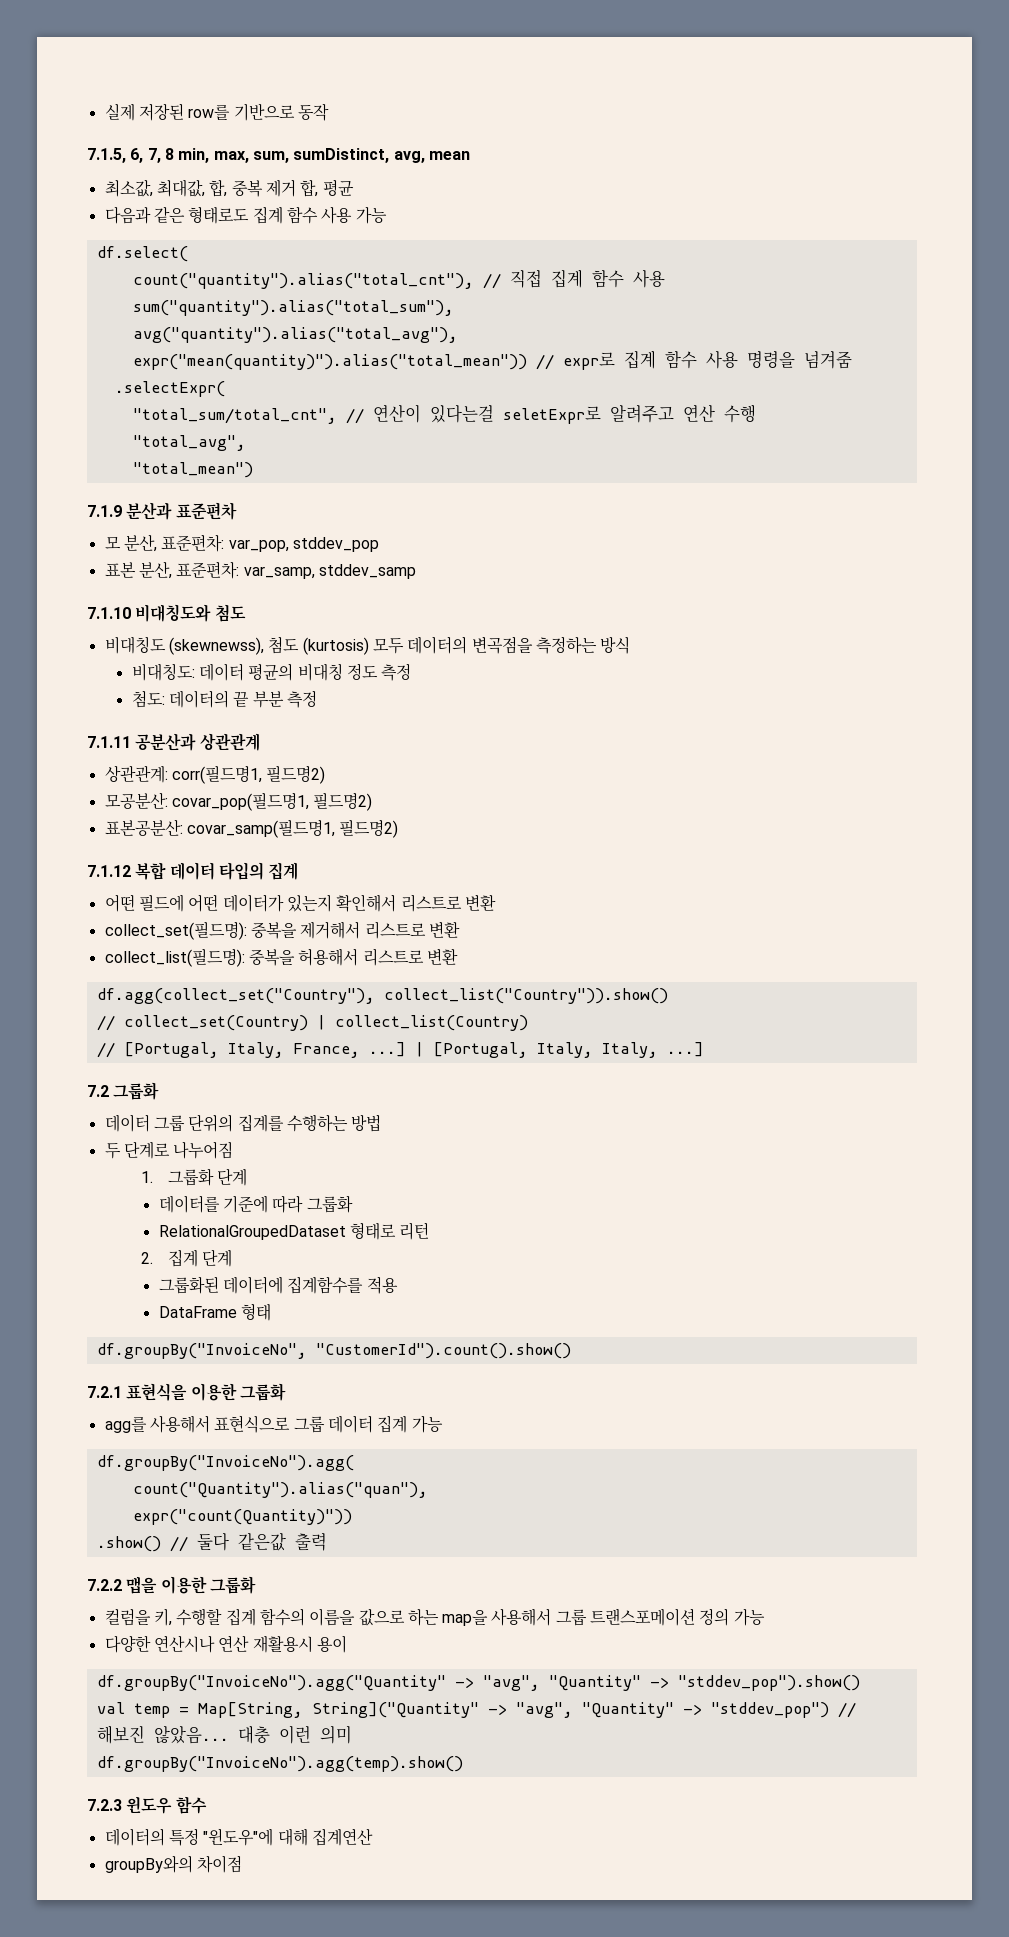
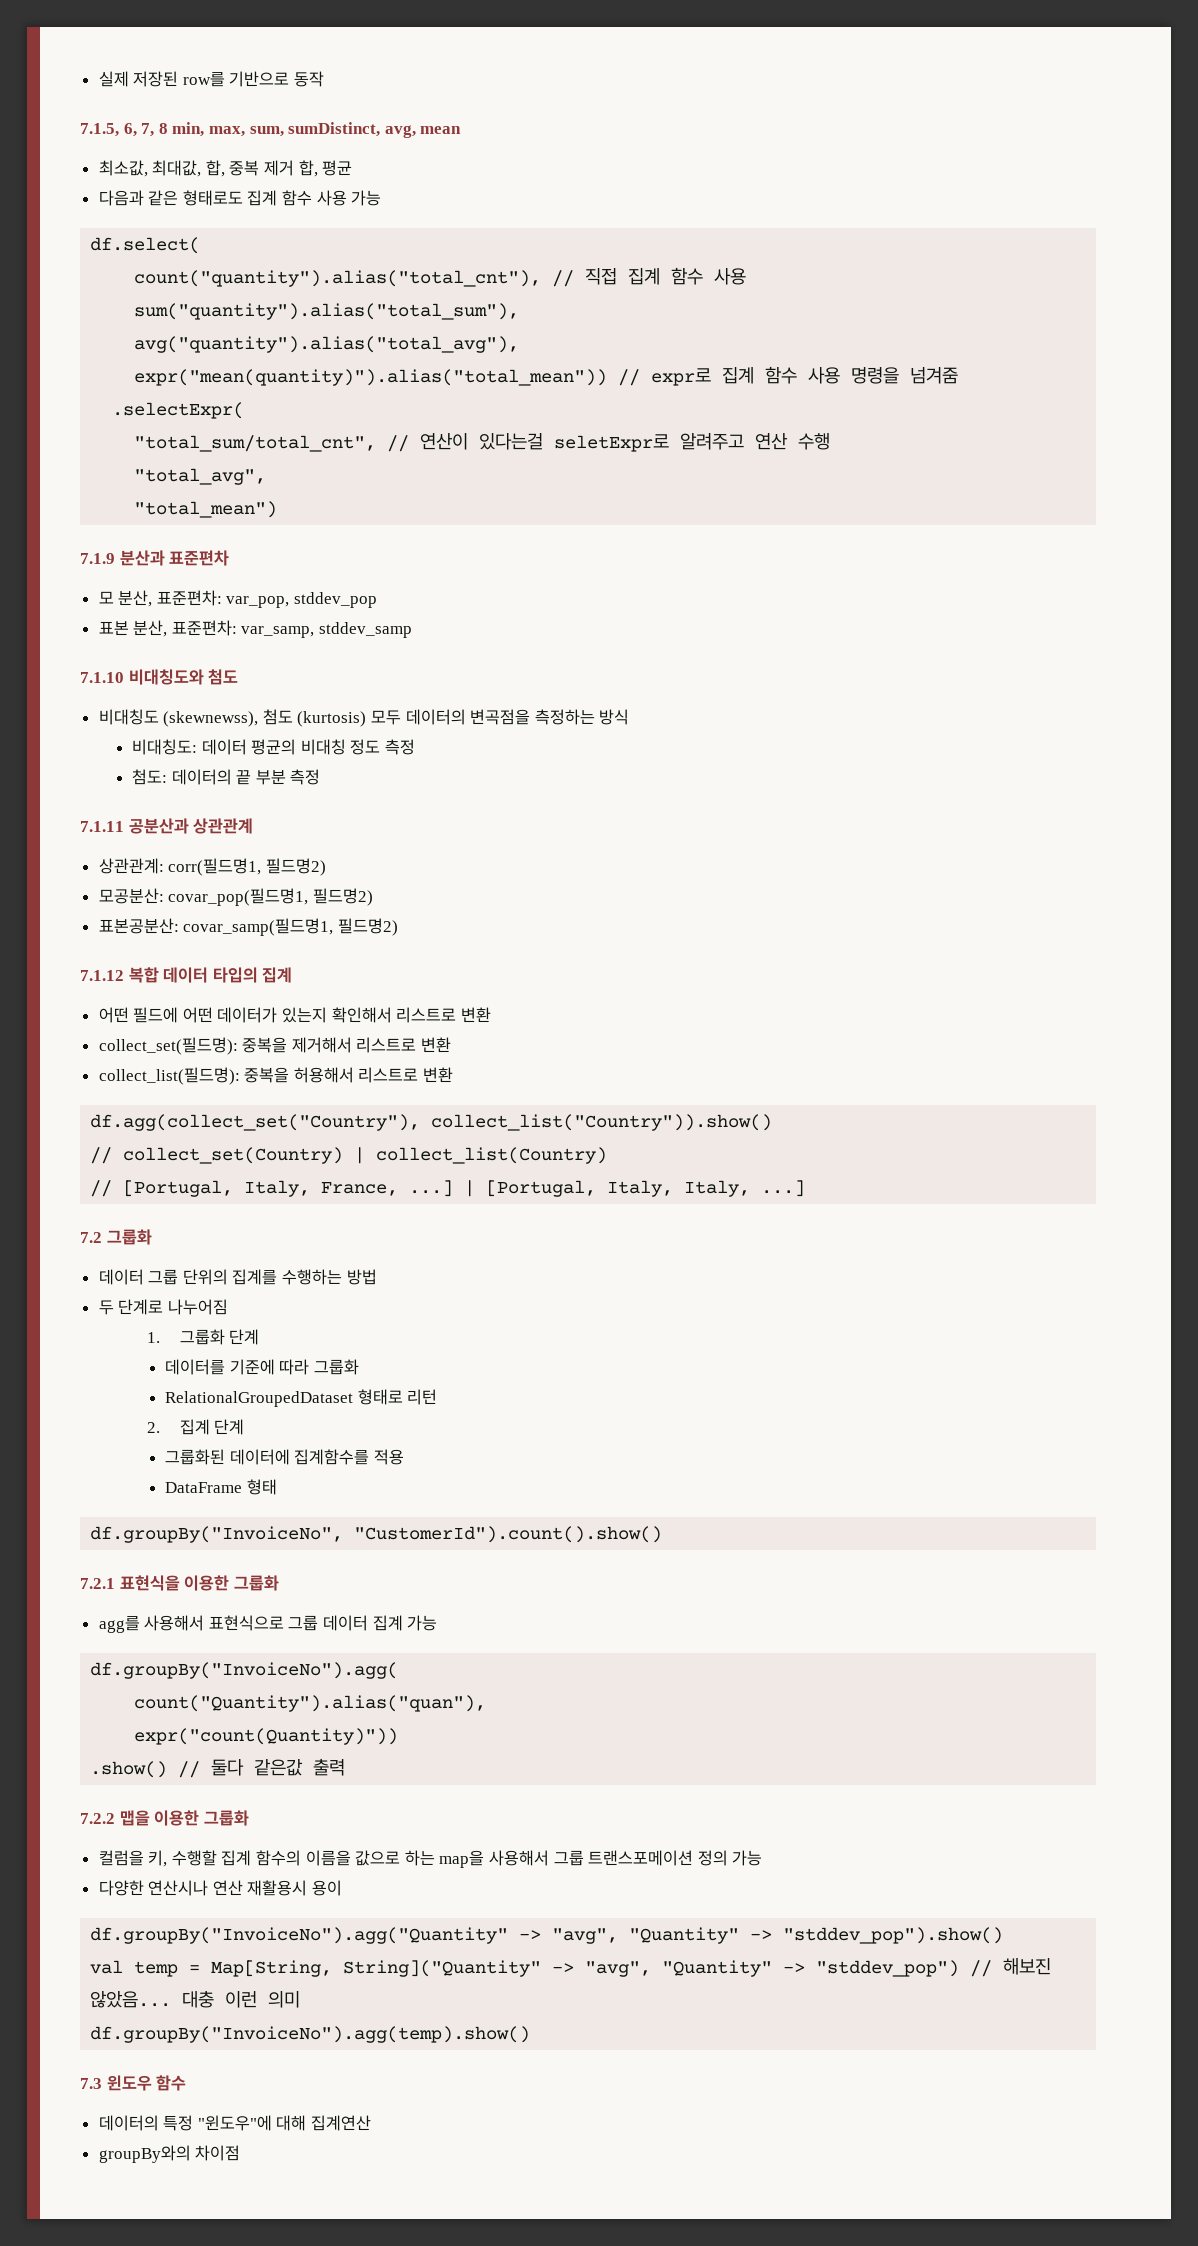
- 7.2.3 윈도우 함수
+ 7.3 윈도우 함수

